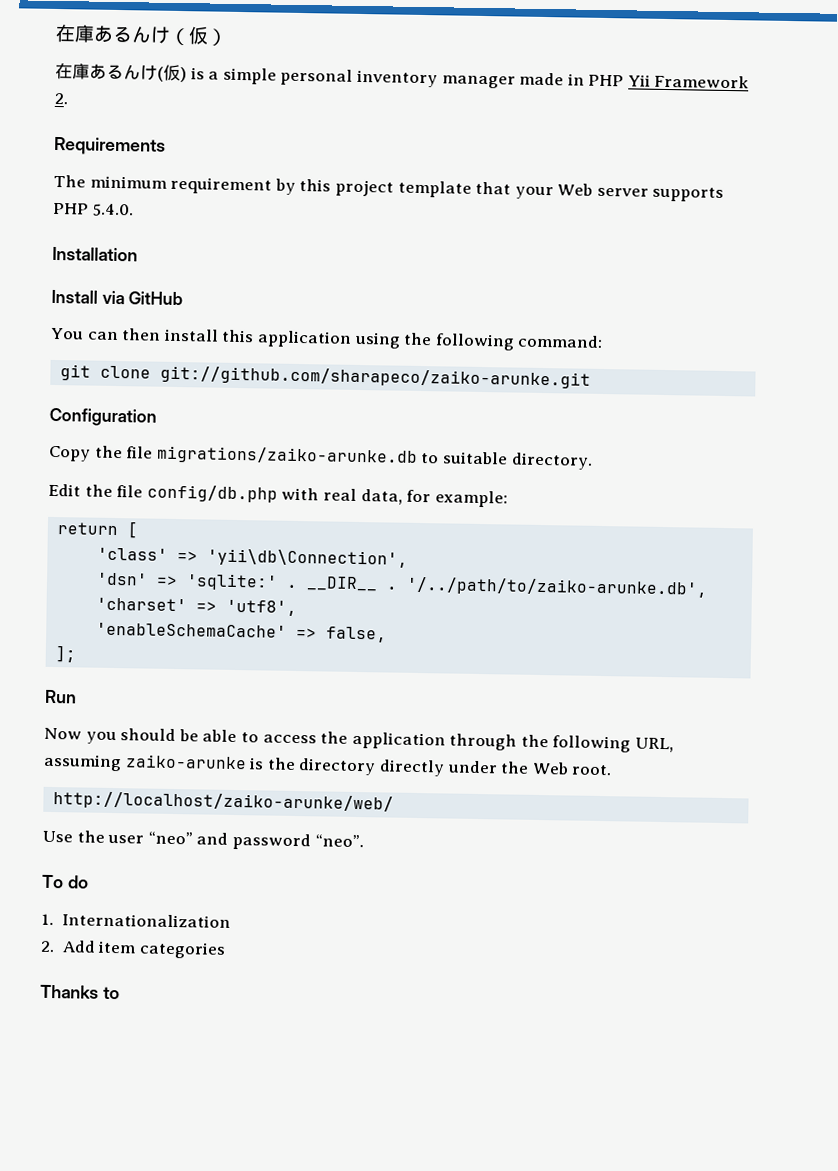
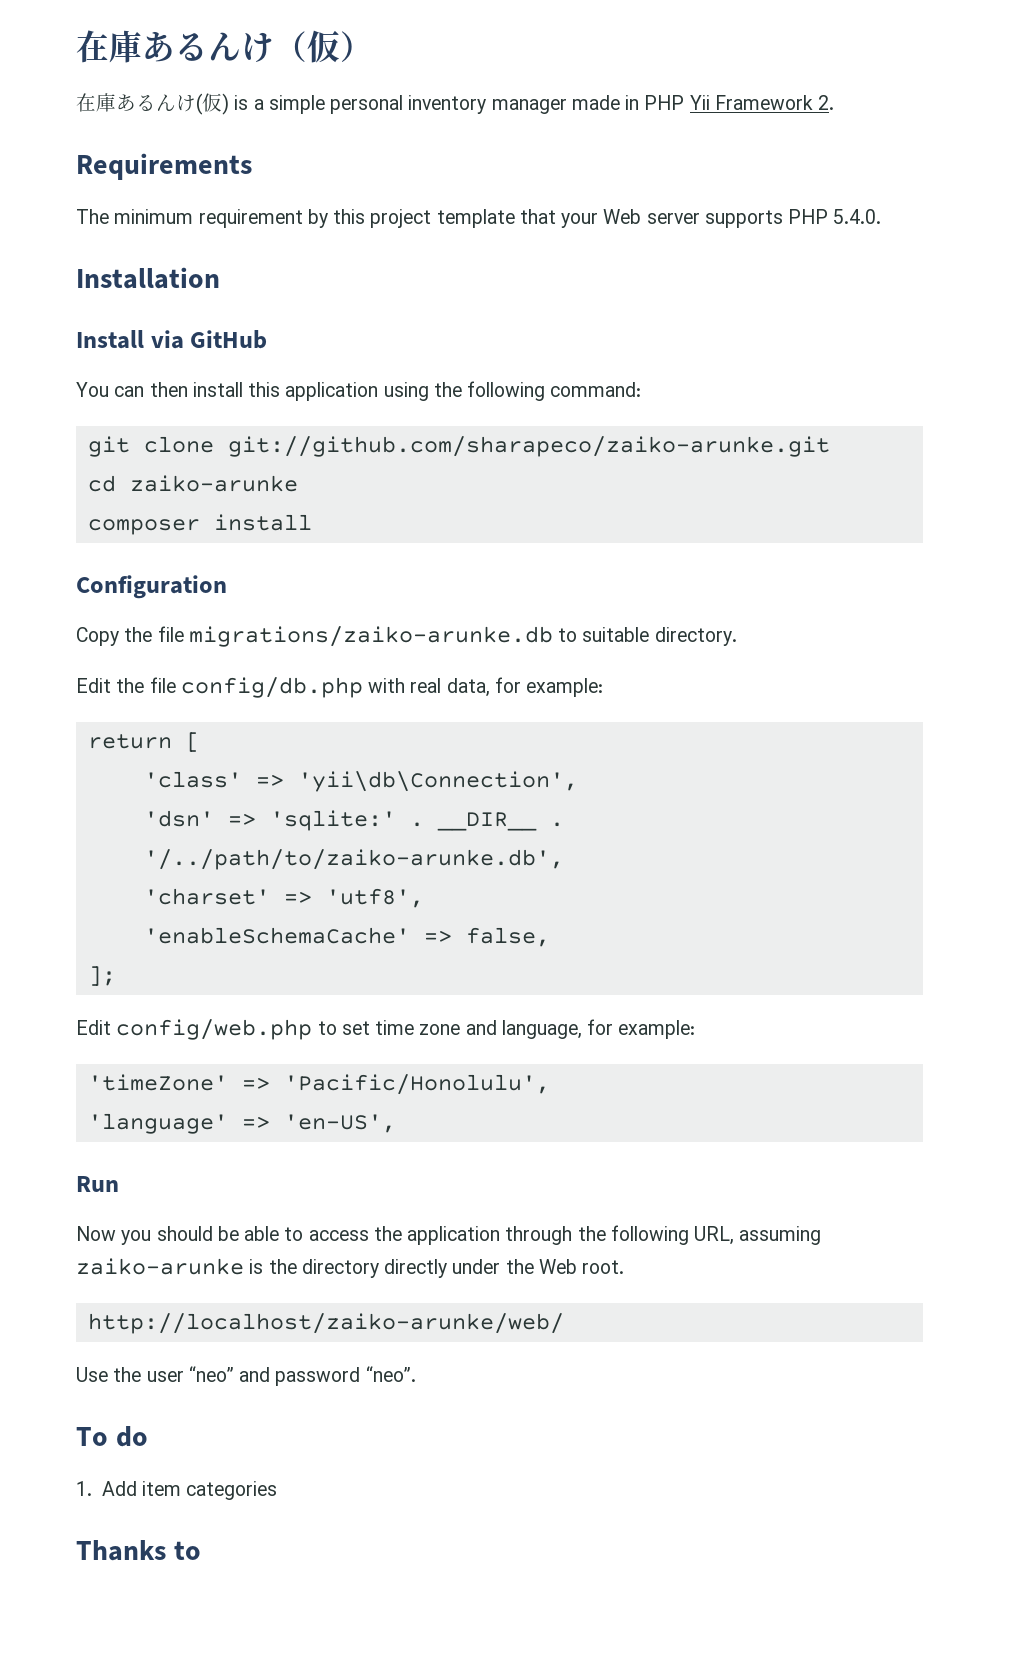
+ cd zaiko-arunke
+ composer install
+ Edit config/web.php to set time zone and language, for example:
+ 'timeZone' => 'Pacific/Honolulu',
+ 'language' => 'en-US',
- 1. Internationalization
- 2. Add item categories
+ 1. Add item categories

